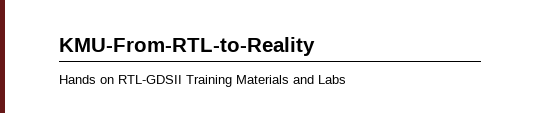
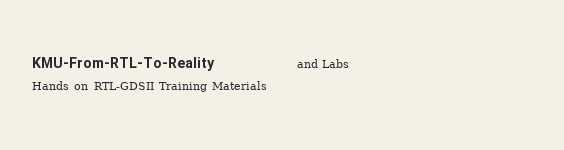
- KMU-From-RTL-to-Reality
+ KMU-From-RTL-To-Reality

